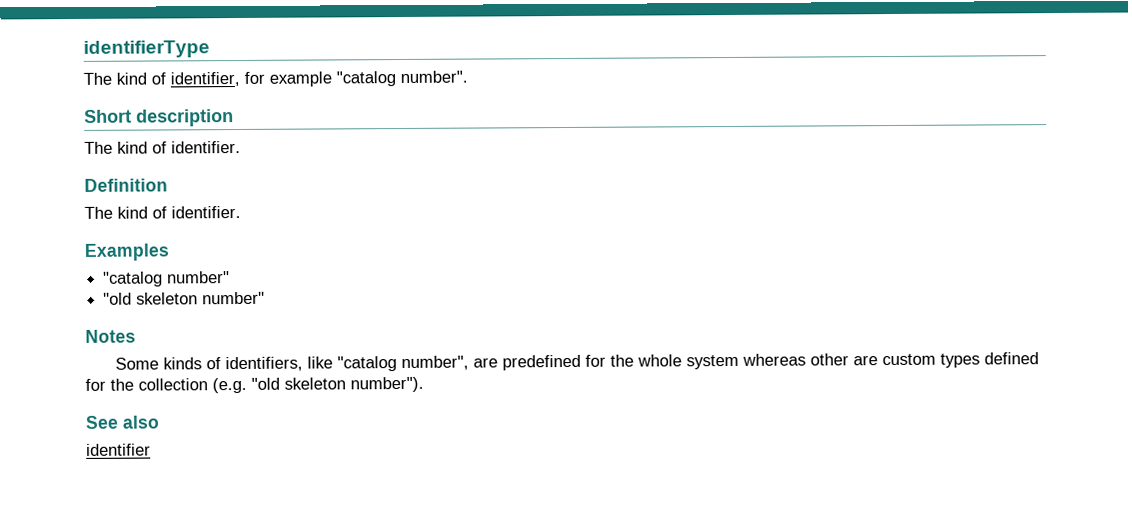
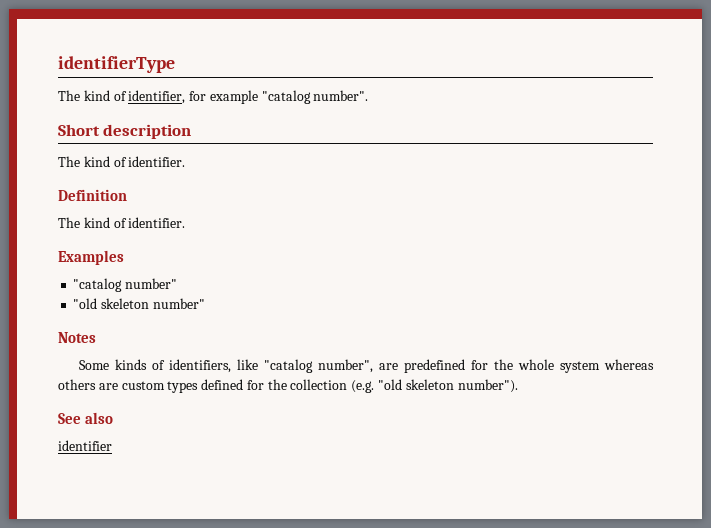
- Some kinds of identifiers, like "catalog number", are predefined for the whole system whereas other are custom types defined for the collection (e.g. "old skeleton number").
+ Some kinds of identifiers, like "catalog number", are predefined for the whole system whereas others are custom types defined for the collection (e.g. "old skeleton number").

